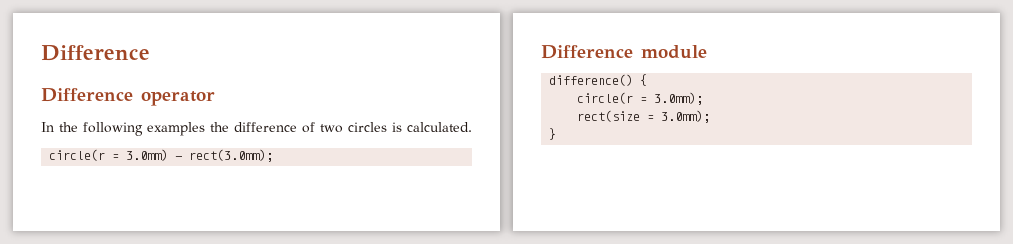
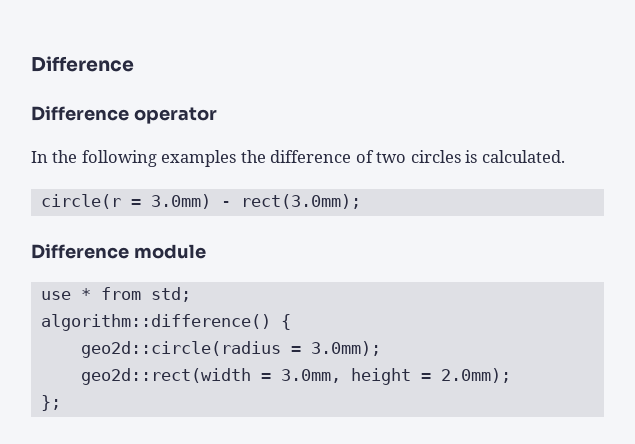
- difference() {
+ use * from std;
+ algorithm::difference() {
- circle(r = 3.0mm);
- rect(size = 3.0mm);
- }
+ geo2d::circle(radius = 3.0mm);
+ geo2d::rect(width = 3.0mm, height = 2.0mm);
+ };

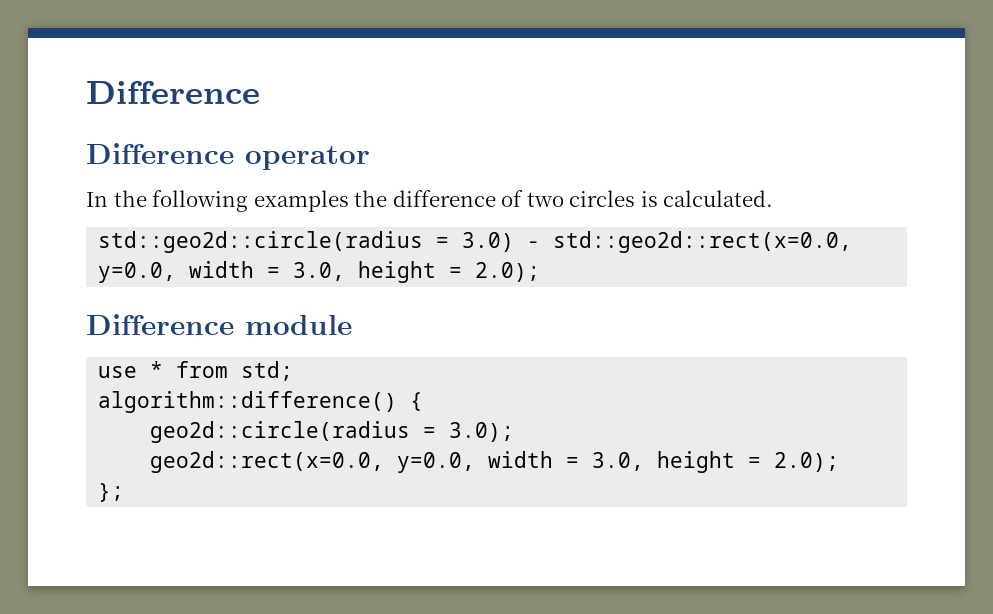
- circle(r = 3.0mm) - rect(3.0mm);
+ std::geo2d::circle(radius = 3.0) - std::geo2d::rect(x=0.0, y=0.0, width = 3.0, height = 2.0);
- geo2d::circle(radius = 3.0mm);
- geo2d::rect(width = 3.0mm, height = 2.0mm);
+ geo2d::circle(radius = 3.0);
+ geo2d::rect(x=0.0, y=0.0, width = 3.0, height = 2.0);

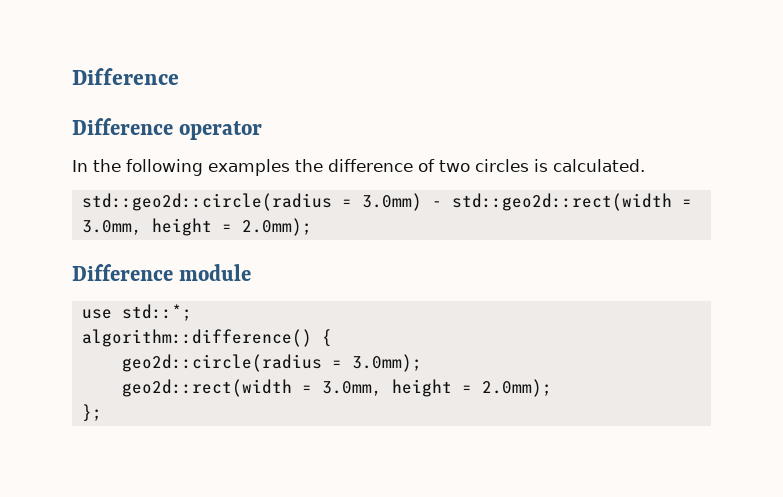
- std::geo2d::circle(radius = 3.0) - std::geo2d::rect(x=0.0, y=0.0, width = 3.0, height = 2.0);
+ std::geo2d::circle(radius = 3.0mm) - std::geo2d::rect(width = 3.0mm, height = 2.0mm);
- use * from std;
+ use std::*;
- geo2d::circle(radius = 3.0);
- geo2d::rect(x=0.0, y=0.0, width = 3.0, height = 2.0);
+ geo2d::circle(radius = 3.0mm);
+ geo2d::rect(width = 3.0mm, height = 2.0mm);

